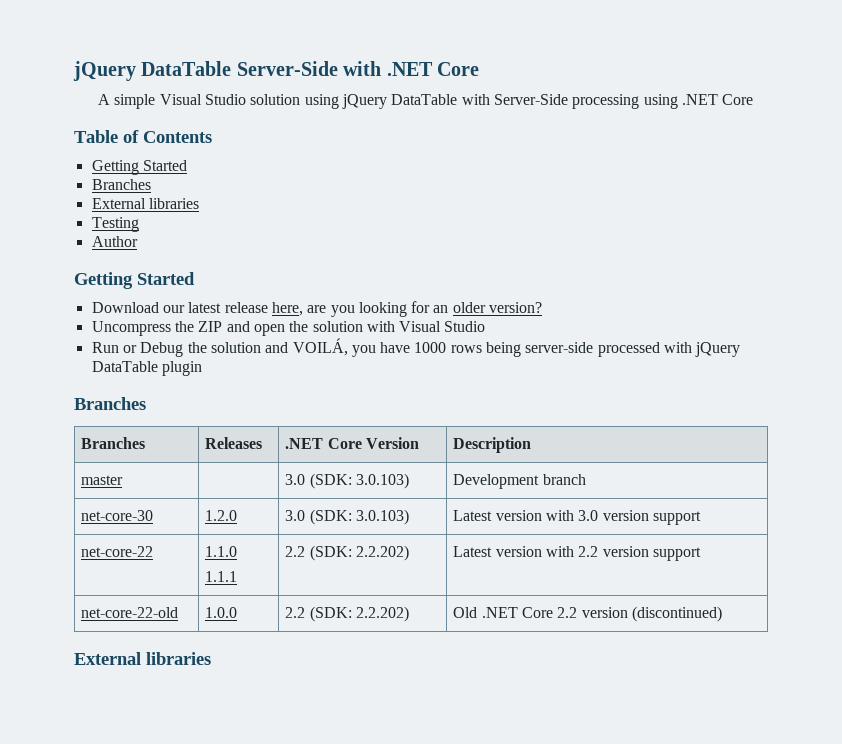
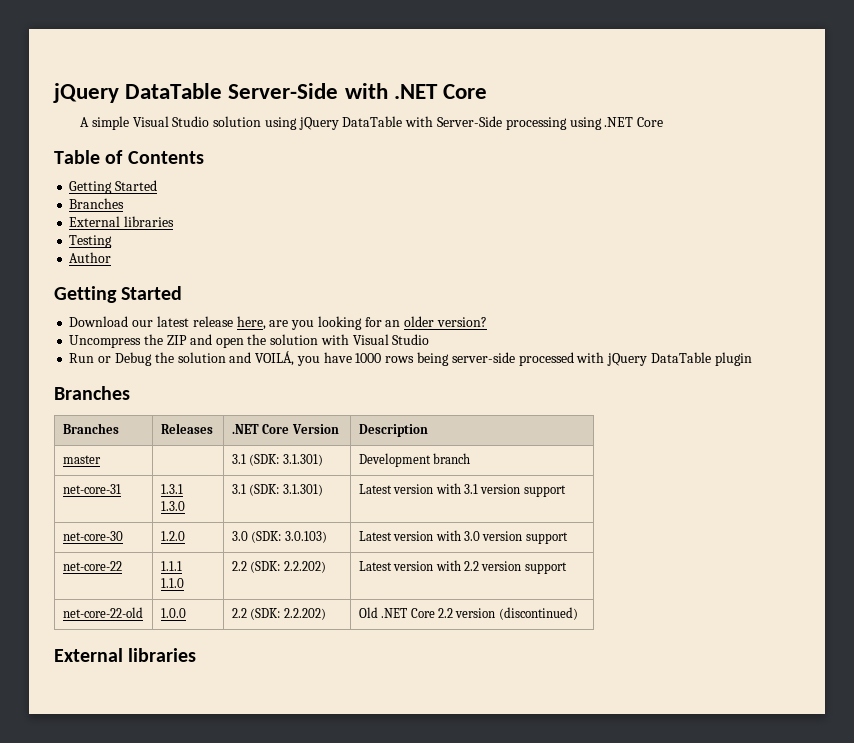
- master | | 3.0 (SDK: 3.0.103) | Development branch
+ master | | 3.1 (SDK: 3.1.301) | Development branch
+ net-core-31 | 1.3.1
+ 1.3.0 | 3.1 (SDK: 3.1.301) | Latest version with 3.1 version support
- net-core-22 | 1.1.0
- 1.1.1 | 2.2 (SDK: 2.2.202) | Latest version with 2.2 version support
+ net-core-22 | 1.1.1
+ 1.1.0 | 2.2 (SDK: 2.2.202) | Latest version with 2.2 version support

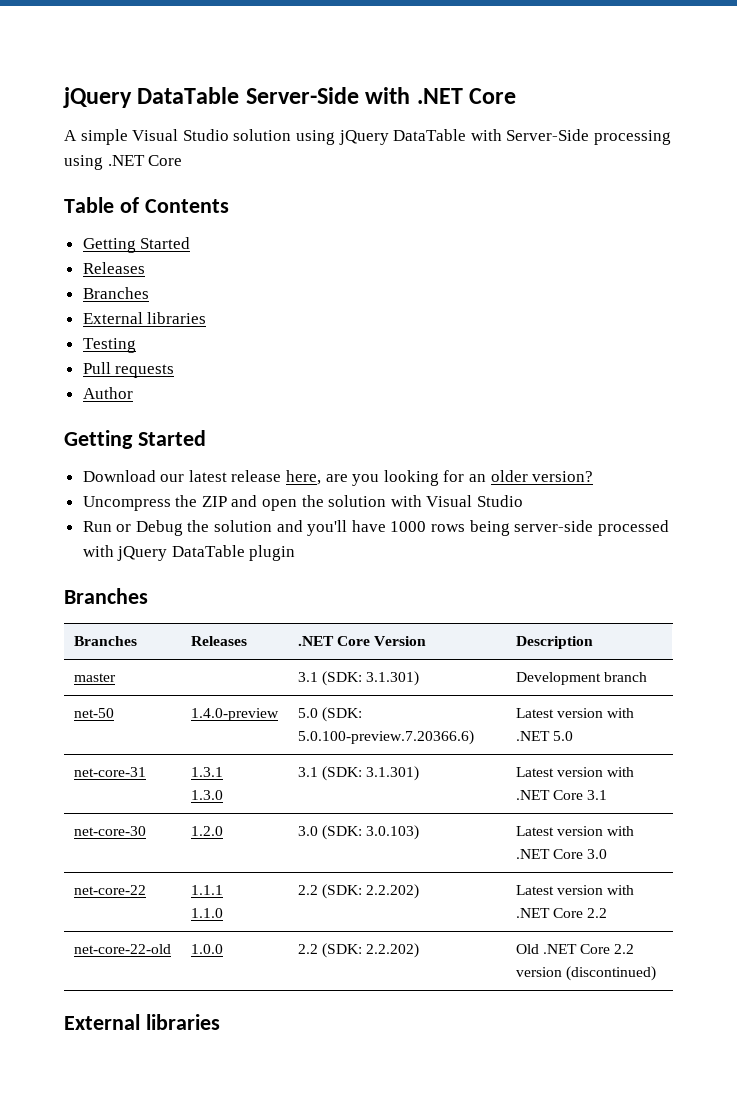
  Table of Contents
  Getting Started
+ Releases
+ Pull requests
- Run or Debug the solution and VOILÁ, you have 1000 rows being server-side processed with jQuery DataTable plugin
+ Run or Debug the solution and you'll have 1000 rows being server-side processed with jQuery DataTable plugin
+ net-50 | 1.4.0-preview | 5.0 (SDK: 5.0.100-preview.7.20366.6) | Latest version with .NET 5.0
  net-core-31 | 1.3.1
- 1.3.0 | 3.1 (SDK: 3.1.301) | Latest version with 3.1 version support
+ 1.3.0 | 3.1 (SDK: 3.1.301) | Latest version with .NET Core 3.1
- net-core-30 | 1.2.0 | 3.0 (SDK: 3.0.103) | Latest version with 3.0 version support
+ net-core-30 | 1.2.0 | 3.0 (SDK: 3.0.103) | Latest version with .NET Core 3.0
  net-core-22 | 1.1.1
- 1.1.0 | 2.2 (SDK: 2.2.202) | Latest version with 2.2 version support
+ 1.1.0 | 2.2 (SDK: 2.2.202) | Latest version with .NET Core 2.2

